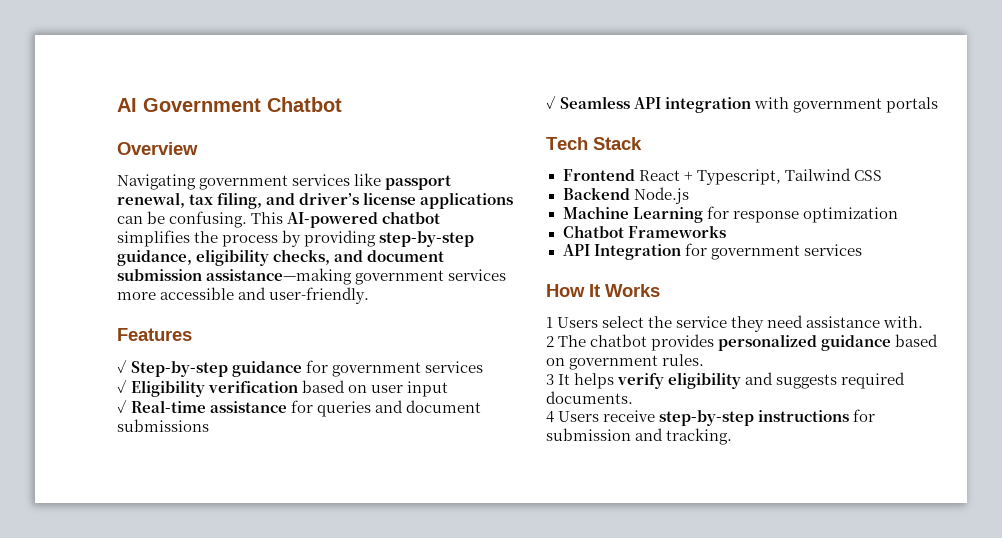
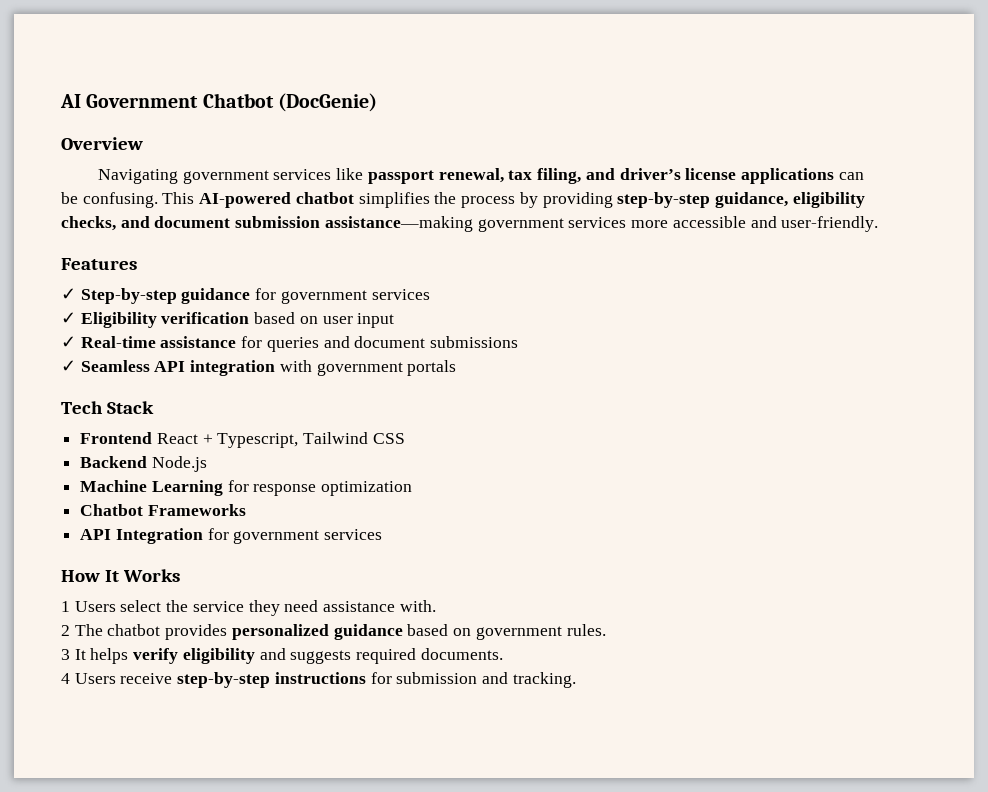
- AI Government Chatbot
+ AI Government Chatbot (DocGenie)

